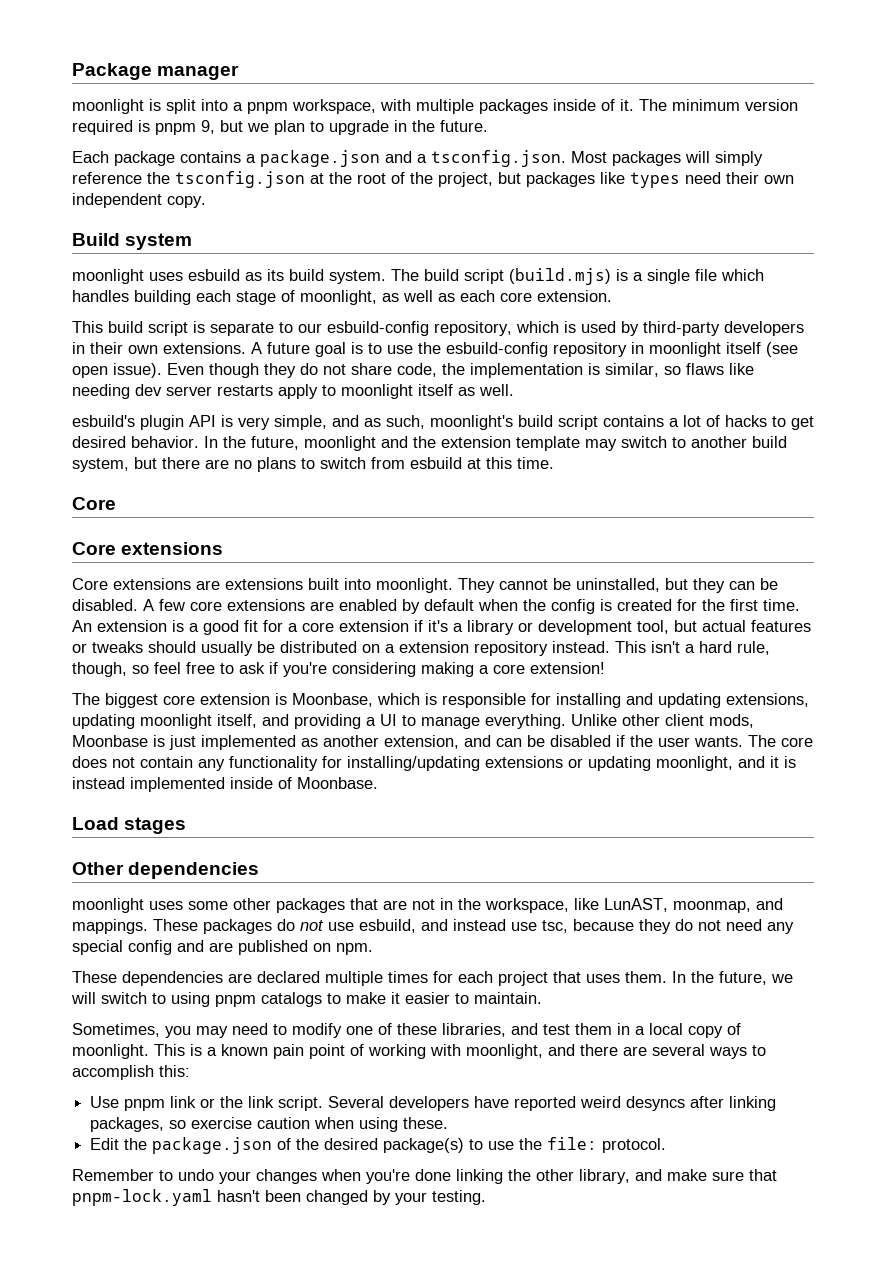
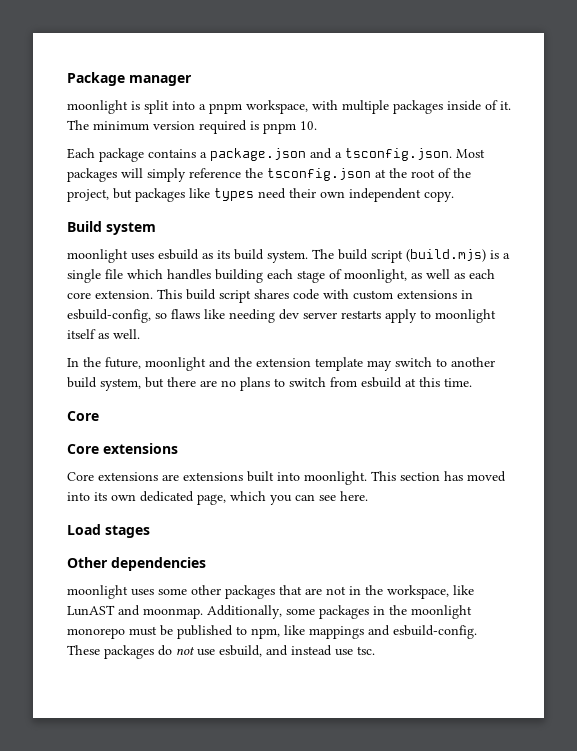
- The minimum version required is pnpm 9, but we plan to upgrade in the future.
+ The minimum version required is pnpm 10.
- The build script (build.mjs) is a single file which handles building each stage of moonlight, as well as each core extension.
- This build script is separate to our esbuild-config repository, which is used by third-party developers in their own extensions. A future goal is to use the esbuild-config repository in moonlight itself (see open issue). Even though they do not share code, the implementation is similar, so flaws like needing dev server restarts apply to moonlight itself as well.
+ The build script (build.mjs) is a single file which handles building each stage of moonlight, as well as each core extension. This build script shares code with custom extensions in esbuild-config, so flaws like needing dev server restarts apply to moonlight itself as well.
- esbuild's plugin API is very simple, and as such, moonlight's build script contains a lot of hacks to get desired behavior.
- They cannot be uninstalled, but they can be disabled. A few core extensions are enabled by default when the config is created for the first time. An extension is a good fit for a core extension if it's a library or development tool, but actual features or tweaks should usually be distributed on a extension repository instead. This isn't a hard rule, though, so feel free to ask if you're considering making a core extension!
- The biggest core extension is Moonbase, which is responsible for installing and updating extensions, updating moonlight itself, and providing a UI to manage everything. Unlike other client mods, Moonbase is just implemented as another extension, and can be disabled if the user wants. The core does not contain any functionality for installing/updating extensions or updating moonlight, and it is instead implemented inside of Moonbase.
+ This section has moved into its own dedicated page, which you can see here.
- moonlight uses some other packages that are not in the workspace, like LunAST, moonmap, and mappings.
+ moonlight uses some other packages that are not in the workspace, like LunAST and moonmap. Additionally, some packages in the moonlight monorepo must be published to npm, like mappings and esbuild-config.
- These packages do not use esbuild, and instead use tsc, because they do not need any special config and are published on npm.
- These dependencies are declared multiple times for each project that uses them. In the future, we will switch to using pnpm catalogs to make it easier to maintain.
- Sometimes, you may need to modify one of these libraries, and test them in a local copy of moonlight. This is a known pain point of working with moonlight, and there are several ways to accomplish this:
- Use pnpm link or the link script. Several developers have reported weird desyncs after linking packages, so exercise caution when using these.
- Edit the package.json of the desired package(s) to use the file: protocol.
- Remember to undo your changes when you're done linking the other library, and make sure that pnpm-lock.yaml hasn't been changed by your testing.
+ These packages do not use esbuild, and instead use tsc.

